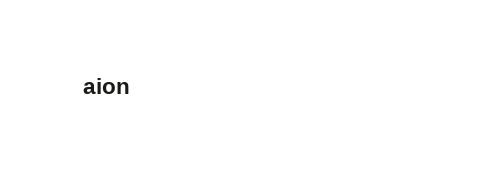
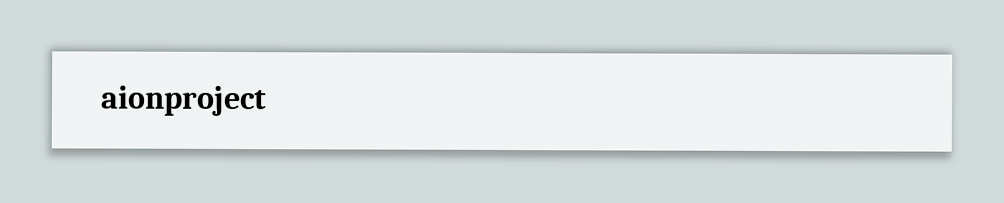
- aion
+ aionproject

